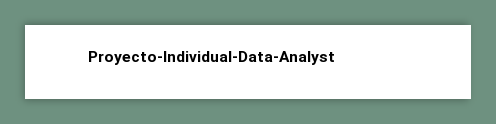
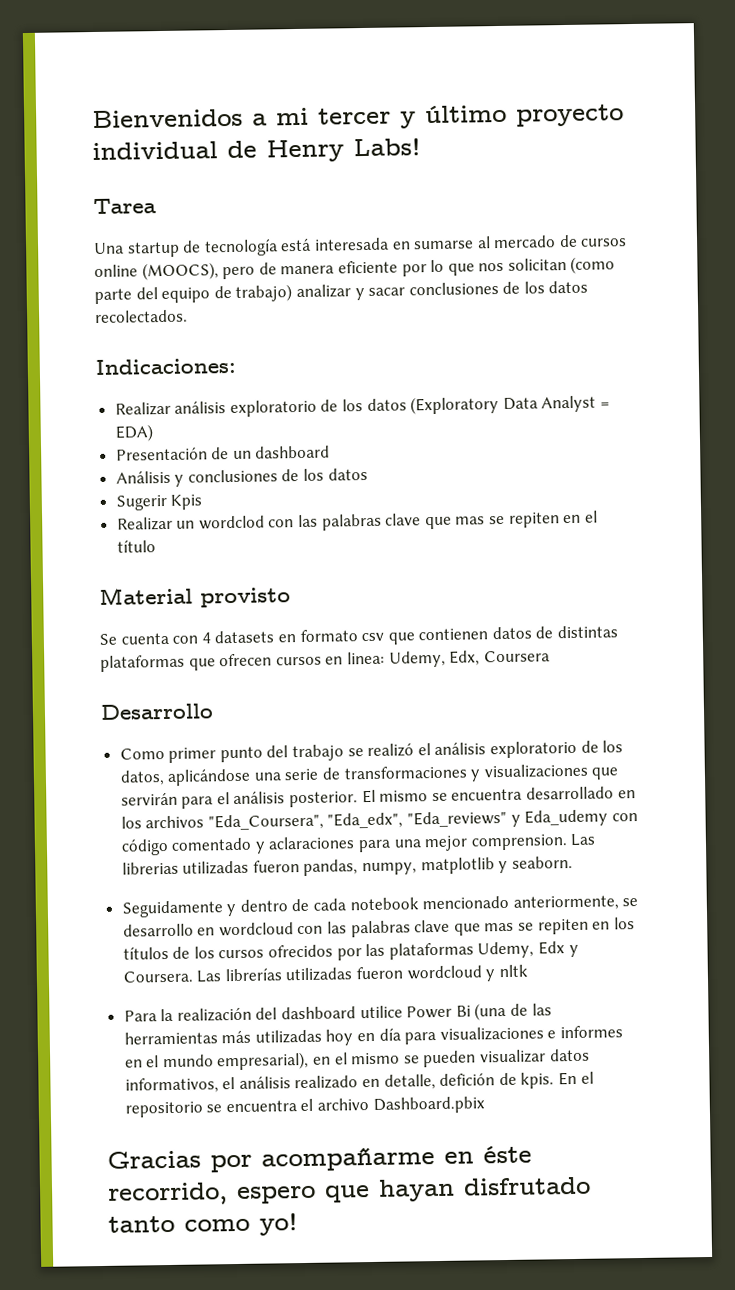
- Proyecto-Individual-Data-Analyst
+ Bienvenidos a mi tercer y último proyecto individual de Henry Labs!
+ Tarea
+ Una startup de tecnología está interesada en sumarse al mercado de cursos online (MOOCS), pero de manera eficiente por lo que nos solicitan (como parte del equipo de trabajo) analizar y sacar conclusiones de los datos recolectados.
+ Indicaciones:
+ Realizar análisis exploratorio de los datos (Exploratory Data Analyst = EDA)
+ Presentación de un dashboard
+ Análisis y conclusiones de los datos
+ Sugerir Kpis
+ Realizar un wordclod con las palabras clave que mas se repiten en el título
+ Material provisto
+ Se cuenta con 4 datasets en formato csv que contienen datos de distintas plataformas que ofrecen cursos en linea: Udemy, Edx, Coursera
+ Desarrollo
+ Como primer punto del trabajo se realizó el análisis exploratorio de los datos, aplicándose una serie de transformaciones y visualizaciones que servirán para el análisis posterior. El mismo se encuentra desarrollado en los archivos "Eda_Coursera", "Eda_edx", "Eda_reviews" y Eda_udemy con código comentado y aclaraciones para una mejor comprension. Las librerias utilizadas fueron pandas, numpy, matplotlib y seaborn.
+ Seguidamente y dentro de cada notebook mencionado anteriormente, se desarrollo en wordcloud con las palabras clave que mas se repiten en los títulos de los cursos ofrecidos por las plataformas Udemy, Edx y Coursera. Las librerías utilizadas fueron wordcloud y nltk
+ Para la realización del dashboard utilice Power Bi (una de las herramientas más utilizadas hoy en día para visualizaciones e informes en el mundo empresarial), en el mismo se pueden visualizar datos informativos, el análisis realizado en detalle, defición de kpis. En el repositorio se encuentra el archivo Dashboard.pbix
+ Gracias por acompañarme en éste recorrido, espero que hayan disfrutado tanto como yo!

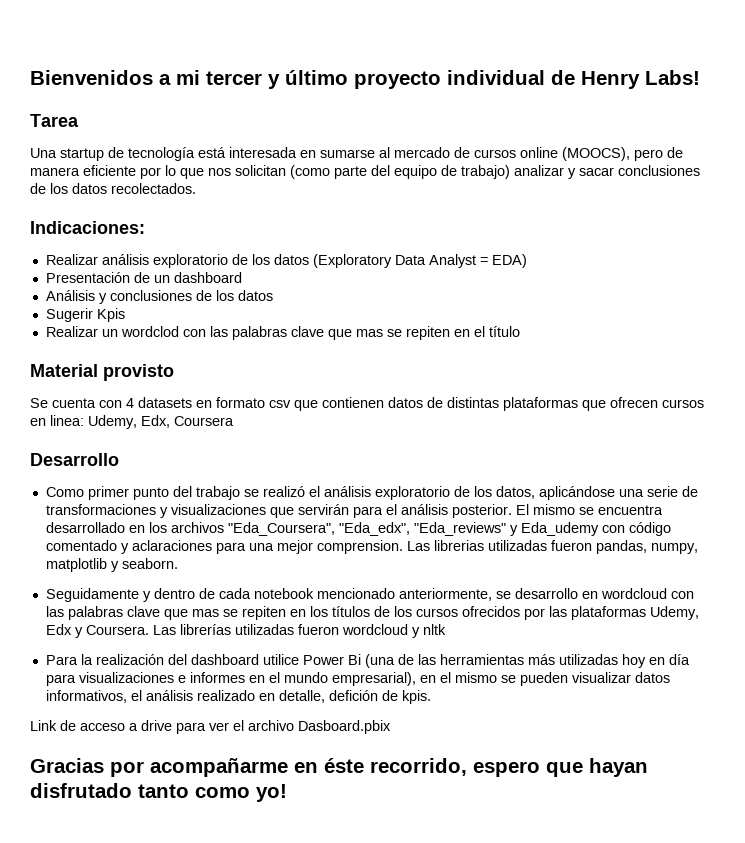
- Para la realización del dashboard utilice Power Bi (una de las herramientas más utilizadas hoy en día para visualizaciones e informes en el mundo empresarial), en el mismo se pueden visualizar datos informativos, el análisis realizado en detalle, defición de kpis. En el repositorio se encuentra el archivo Dashboard.pbix
+ Para la realización del dashboard utilice Power Bi (una de las herramientas más utilizadas hoy en día para visualizaciones e informes en el mundo empresarial), en el mismo se pueden visualizar datos informativos, el análisis realizado en detalle, defición de kpis.
+ Link de acceso a drive para ver el archivo Dasboard.pbix

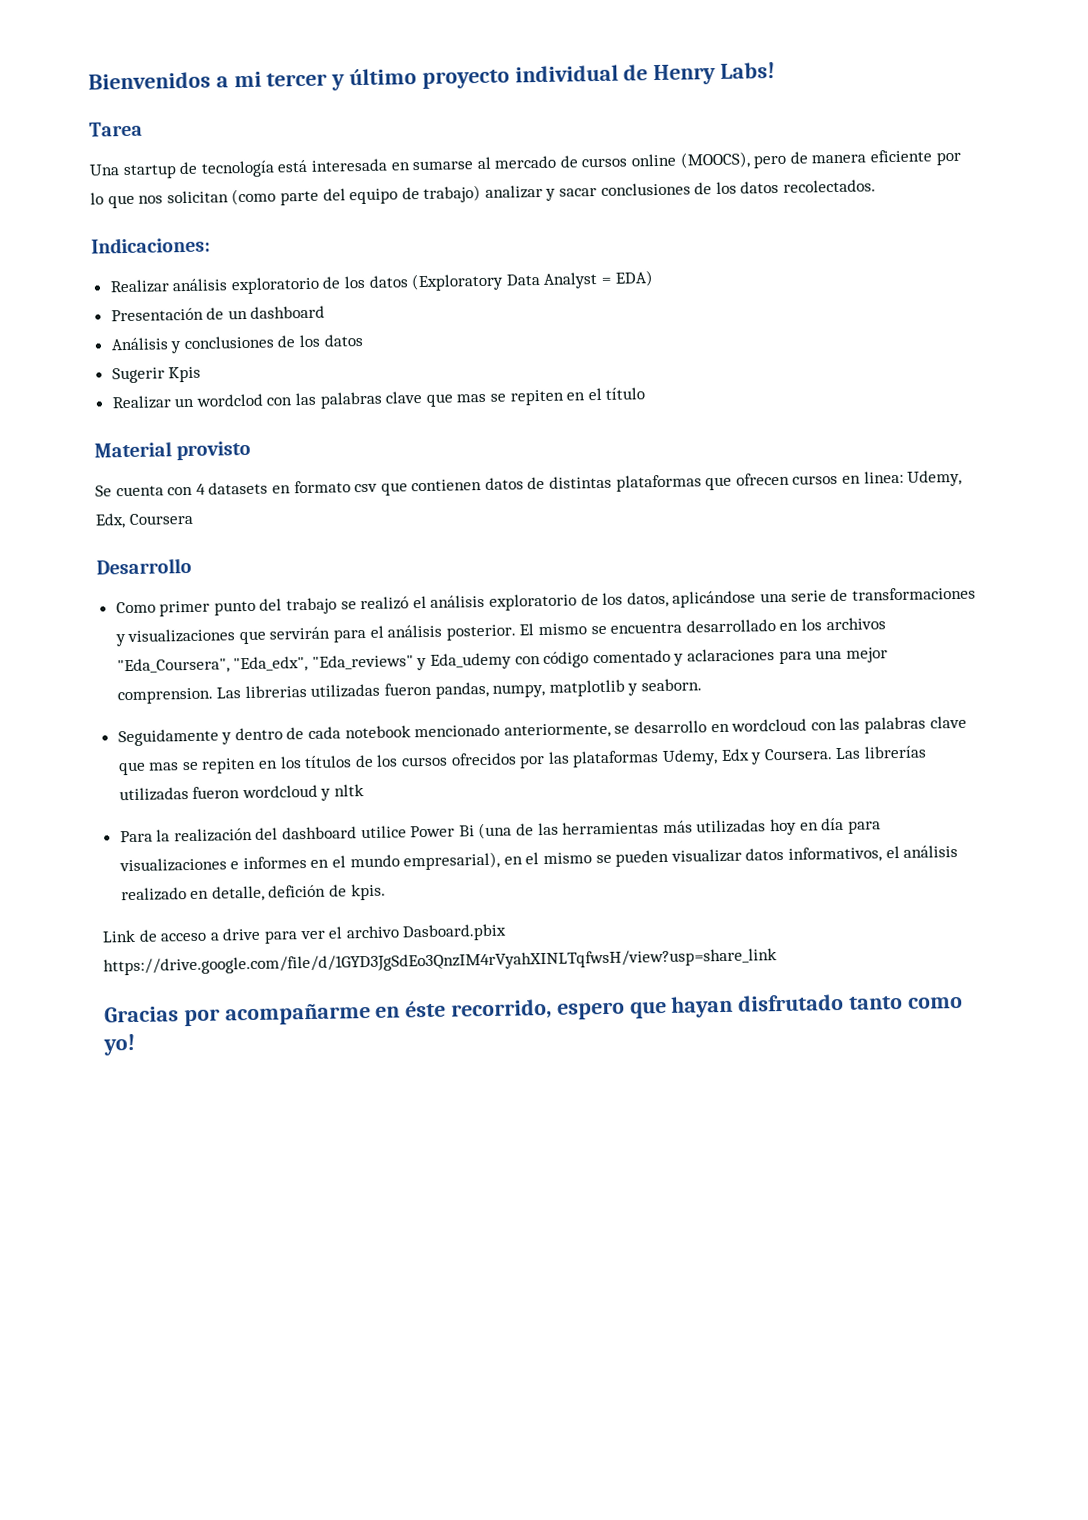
- Link de acceso a drive para ver el archivo Dasboard.pbix
+ Link de acceso a drive para ver el archivo Dasboard.pbix https://drive.google.com/file/d/1GYD3JgSdEo3QnzIM4rVyahXINLTqfwsH/view?usp=share_link

